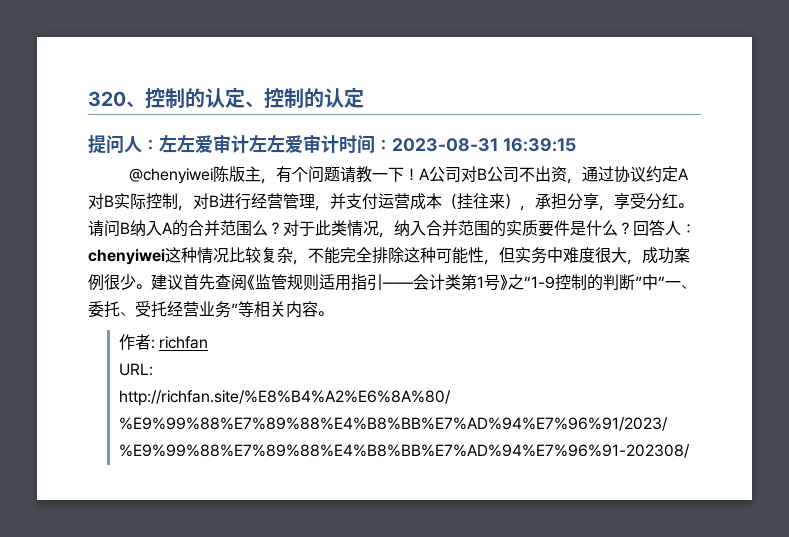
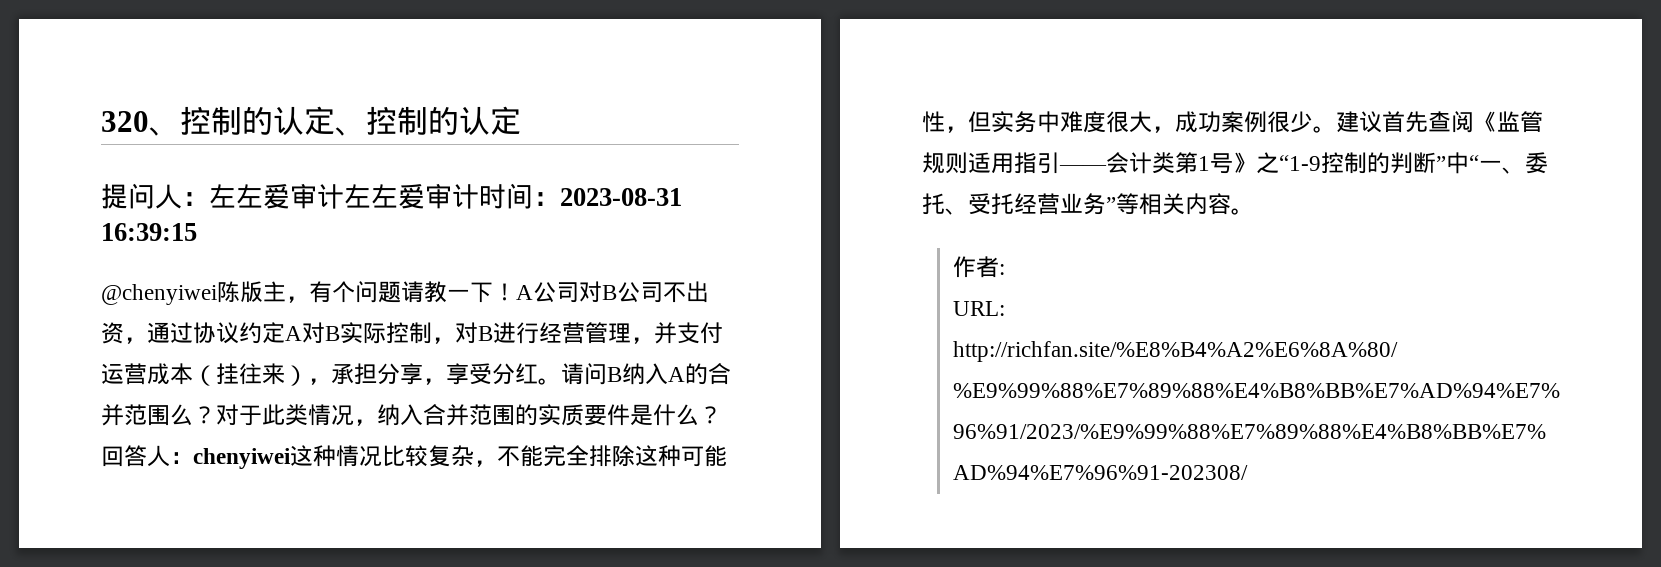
- 作者: richfan
+ 作者:

